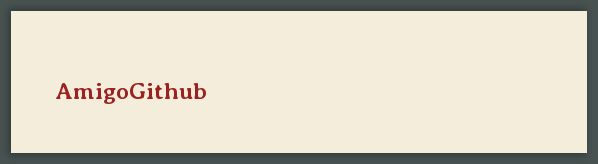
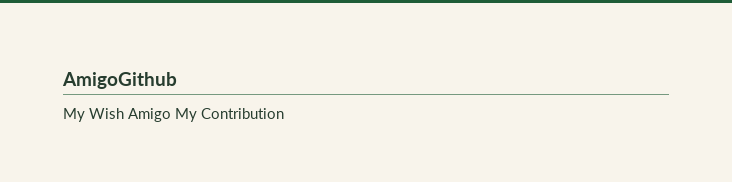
+ My Wish Amigo My Contribution

